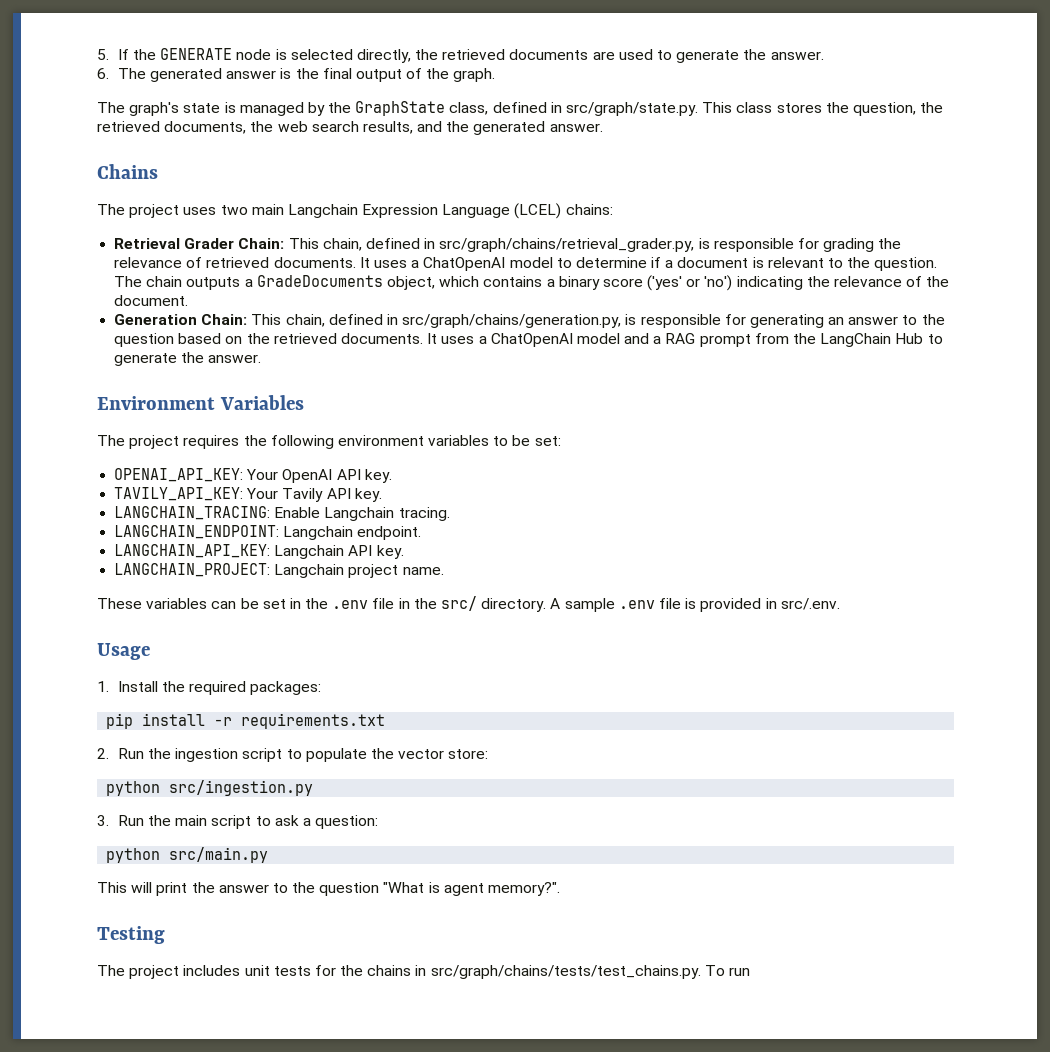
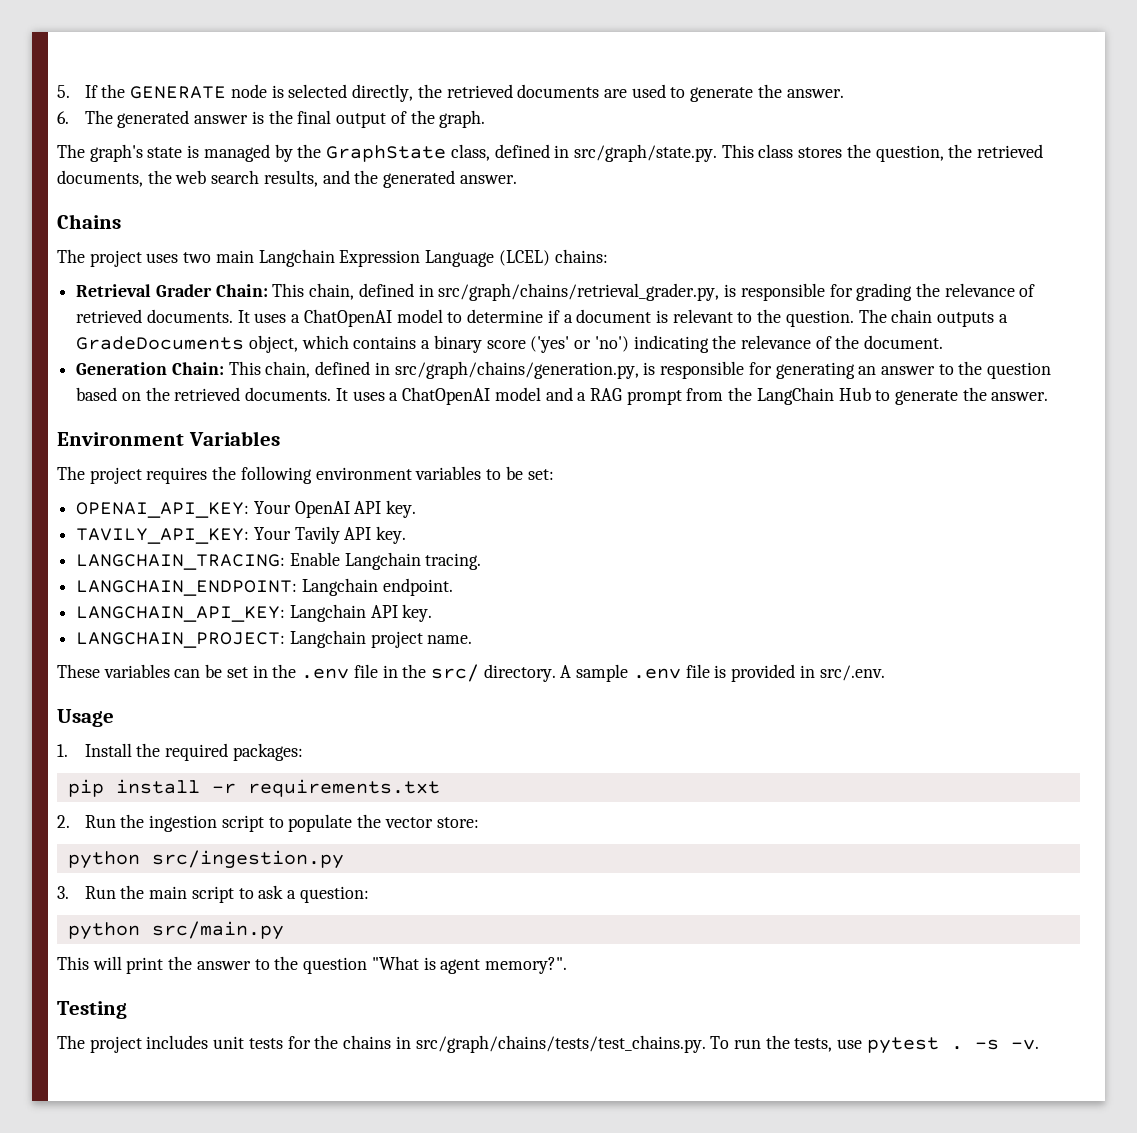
- The project includes unit tests for the chains in src/graph/chains/tests/test_chains.py. To run
+ The project includes unit tests for the chains in src/graph/chains/tests/test_chains.py. To run the tests, use pytest . -s -v.

